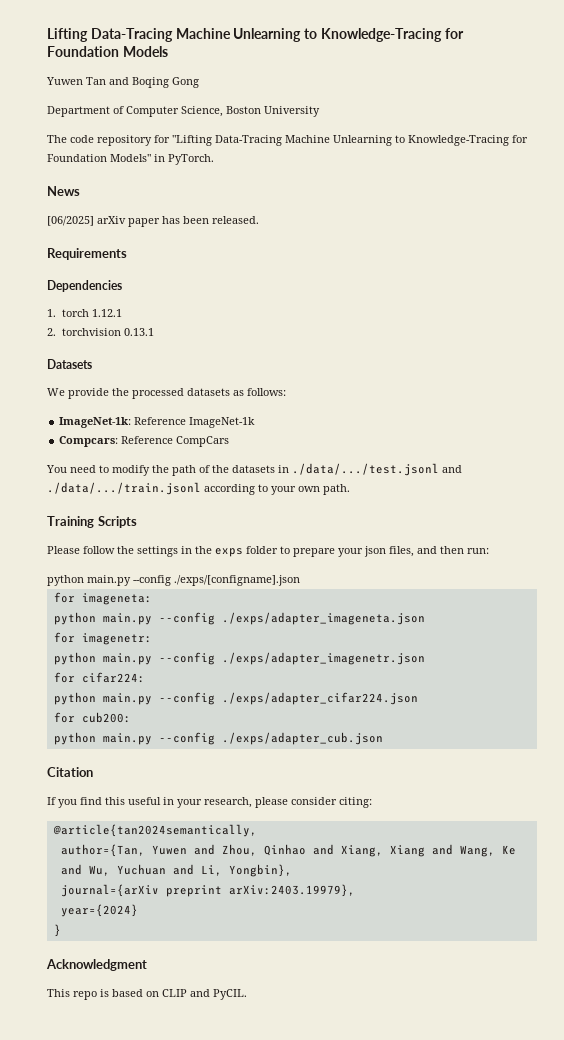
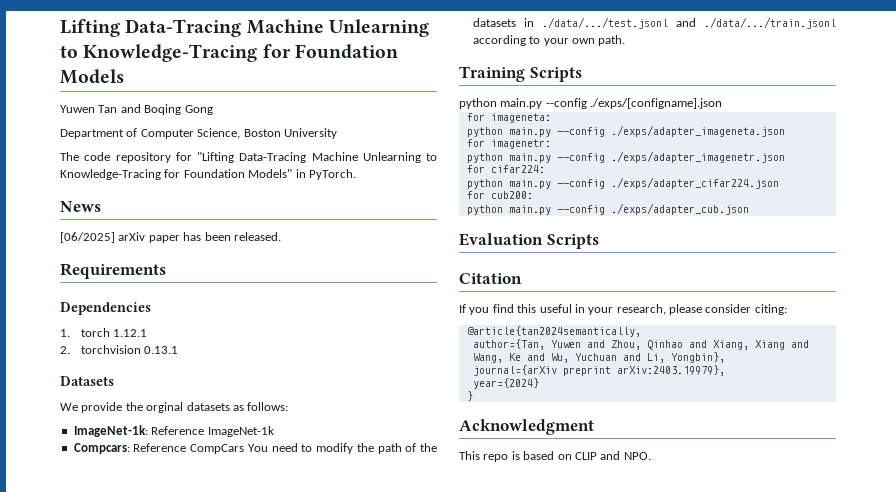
- We provide the processed datasets as follows:
+ We provide the orginal datasets as follows:
- Compcars: Reference CompCars
- You need to modify the path of the datasets in ./data/.../test.jsonl and ./data/.../train.jsonl according to your own path.
+ Compcars: Reference CompCars You need to modify the path of the datasets in ./data/.../test.jsonl and ./data/.../train.jsonl according to your own path.
- Please follow the settings in the exps folder to prepare your json files, and then run:
+ Evaluation Scripts
- This repo is based on CLIP and PyCIL.
+ This repo is based on CLIP and NPO.

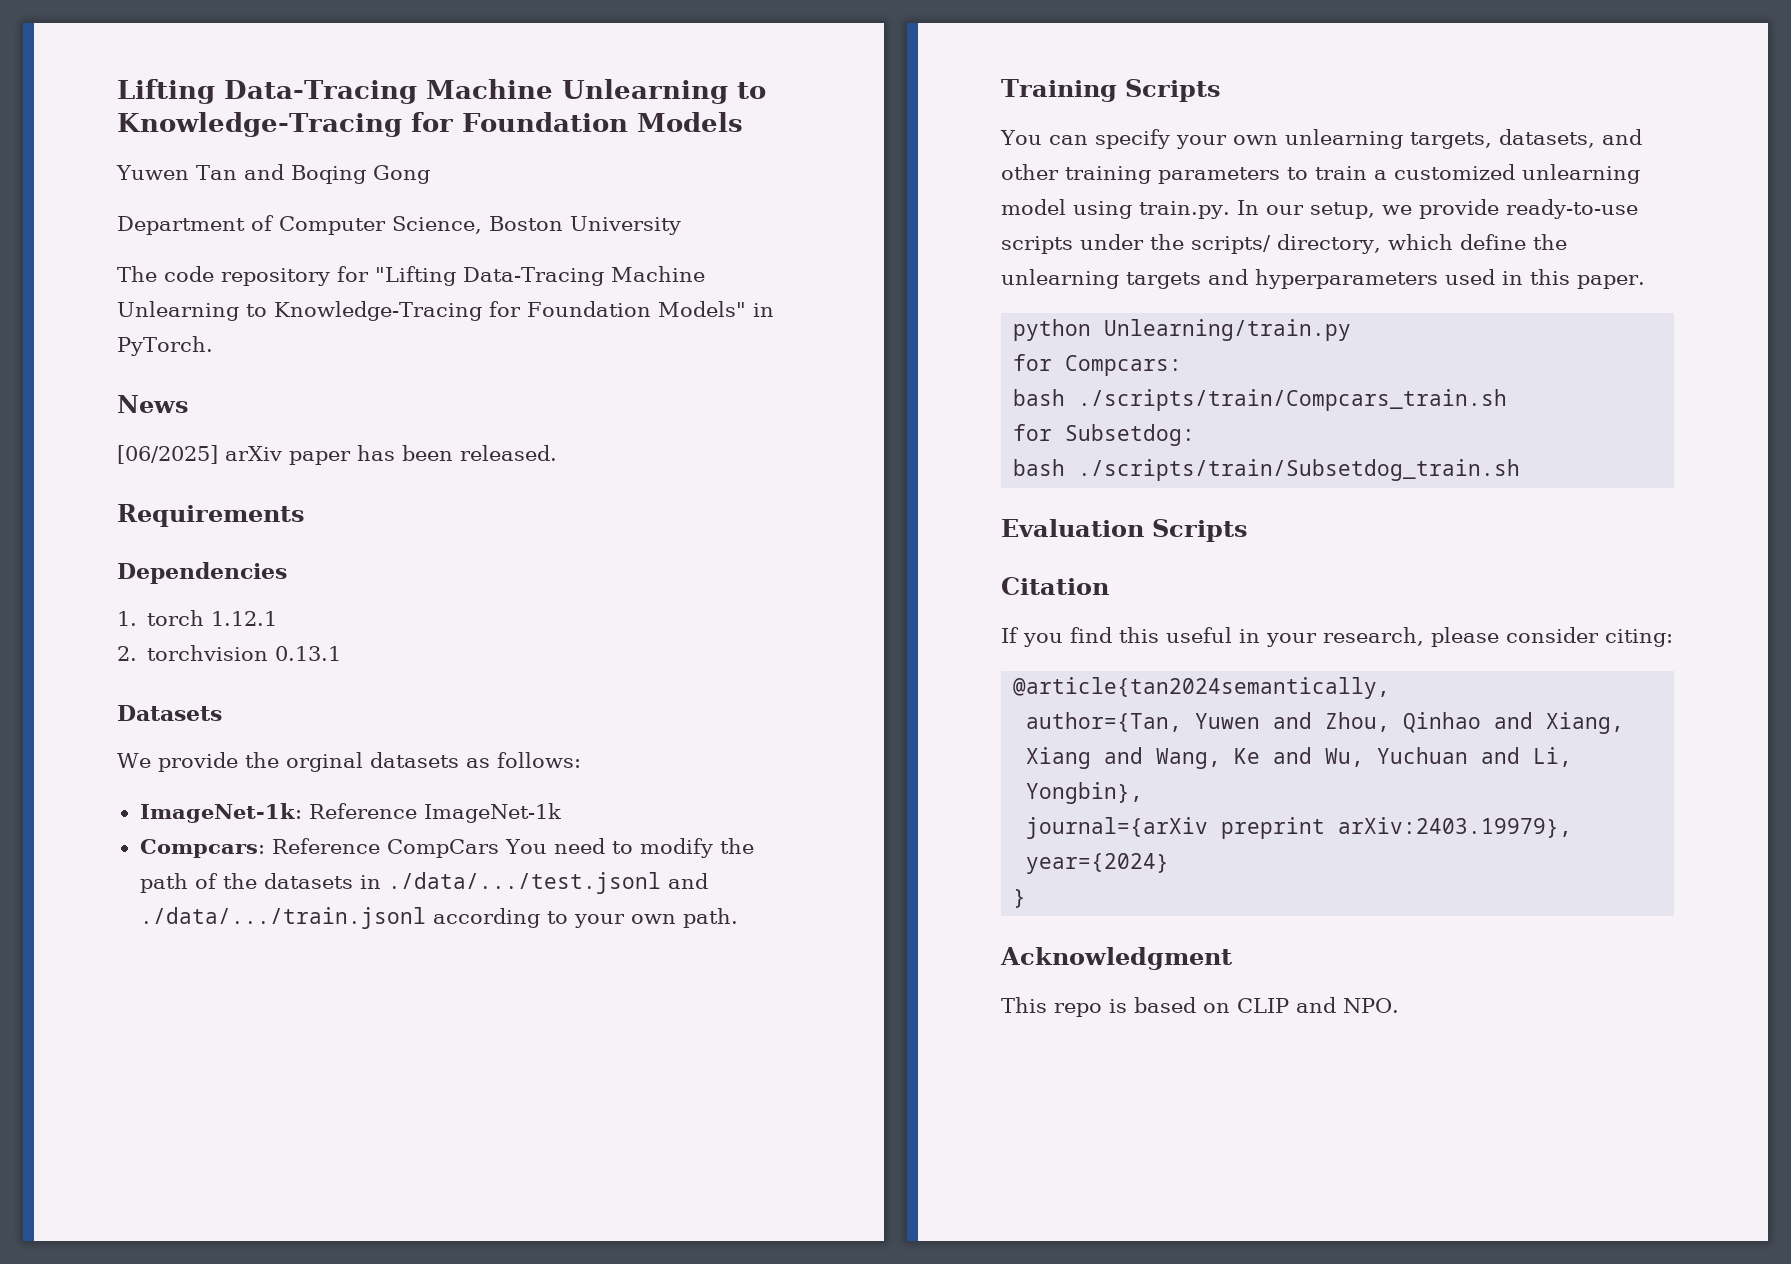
- python main.py --config ./exps/[configname].json
- for imageneta:
- python main.py --config ./exps/adapter_imageneta.json
- for imagenetr:
- python main.py --config ./exps/adapter_imagenetr.json
- for cifar224:
- python main.py --config ./exps/adapter_cifar224.json
- for cub200:
- python main.py --config ./exps/adapter_cub.json
+ You can specify your own unlearning targets, datasets, and other training parameters to train a customized unlearning model using train.py. In our setup, we provide ready-to-use scripts under the scripts/ directory, which define the unlearning targets and hyperparameters used in this paper.
+ python Unlearning/train.py
+ for Compcars:
+ bash ./scripts/train/Compcars_train.sh
+ for Subsetdog:
+ bash ./scripts/train/Subsetdog_train.sh

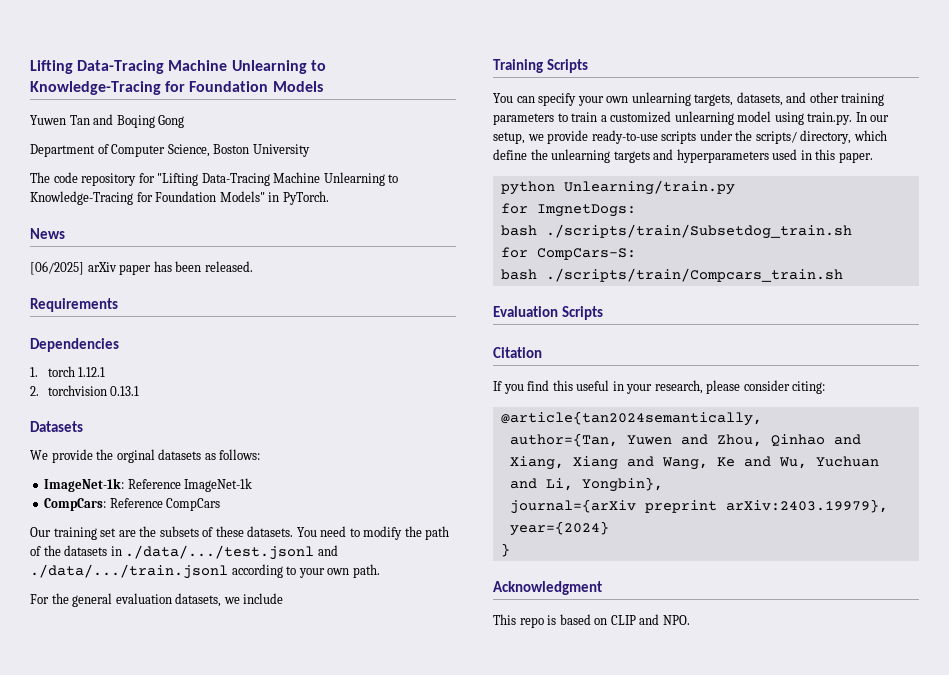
- Compcars: Reference CompCars You need to modify the path of the datasets in ./data/.../test.jsonl and ./data/.../train.jsonl according to your own path.
+ CompCars: Reference CompCars
+ Our training set are the subsets of these datasets. You need to modify the path of the datasets in ./data/.../test.jsonl and ./data/.../train.jsonl according to your own path.
+ For the general evaluation datasets, we include
- for Compcars:
+ for ImgnetDogs:
+ bash ./scripts/train/Subsetdog_train.sh
+ for CompCars-S:
  bash ./scripts/train/Compcars_train.sh
- for Subsetdog:
- bash ./scripts/train/Subsetdog_train.sh

